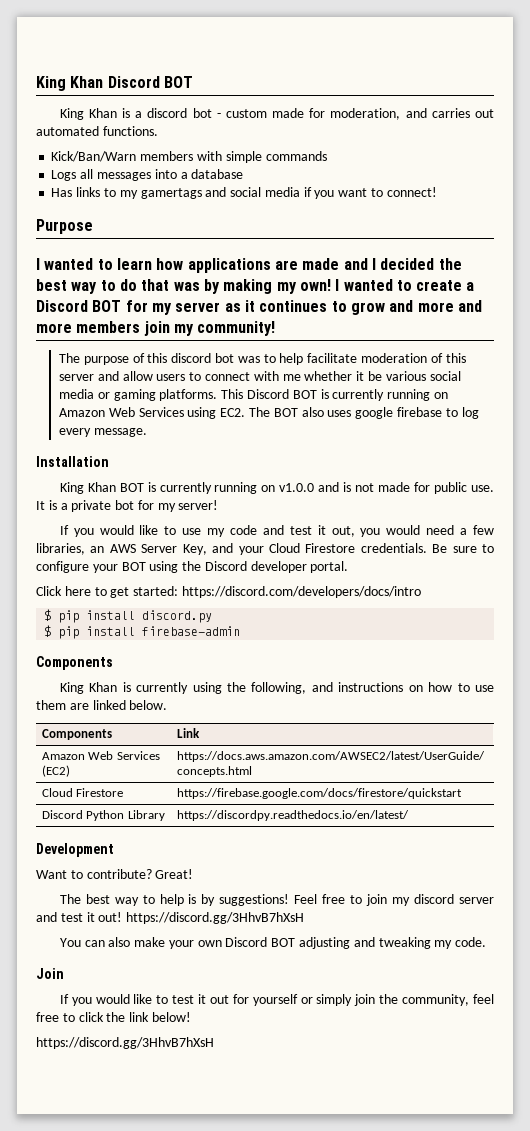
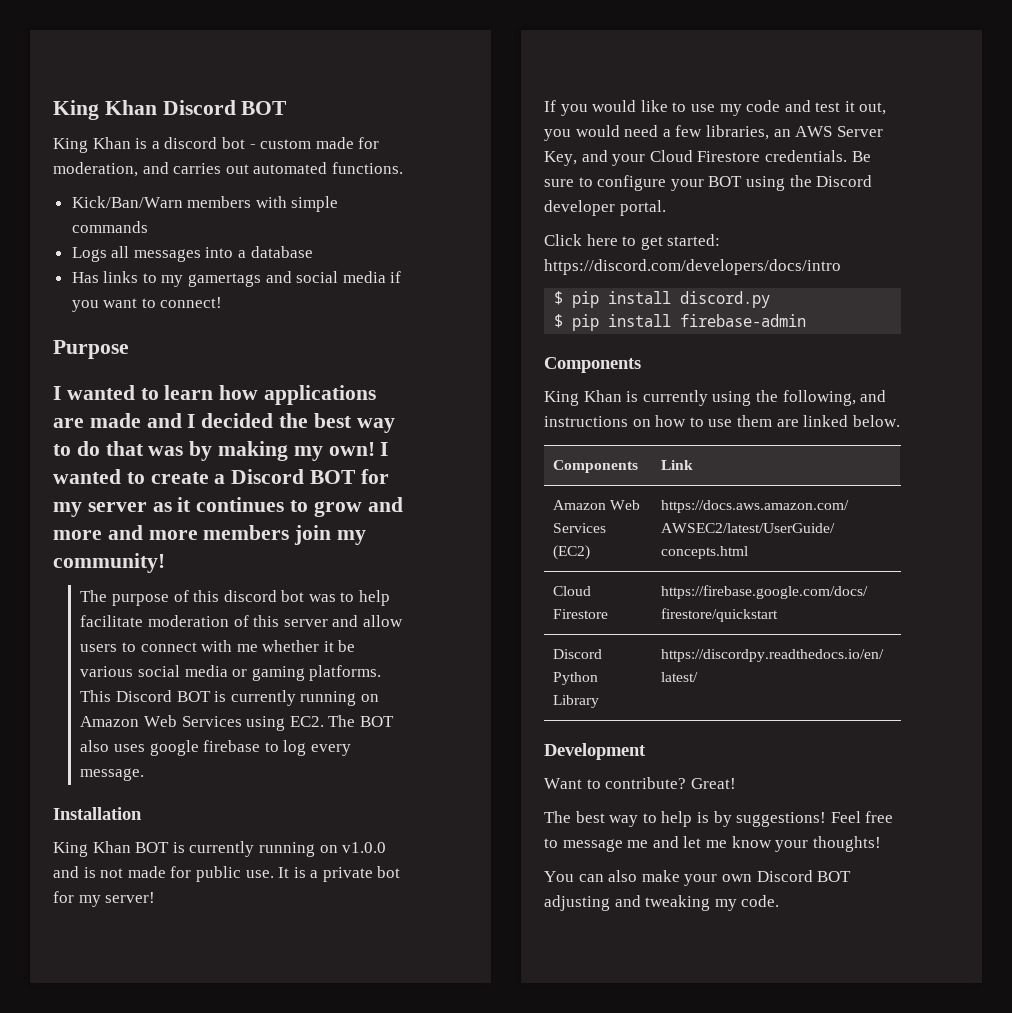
- Feel free to join my discord server and test it out! https://discord.gg/3HhvB7hXsH
+ Feel free to message me and let me know your thoughts!
- Join
- If you would like to test it out for yourself or simply join the community, feel free to click the link below!
- https://discord.gg/3HhvB7hXsH

